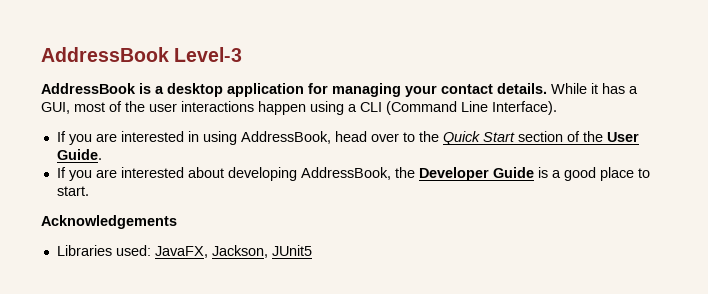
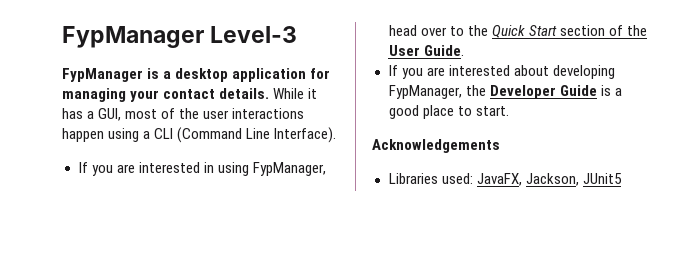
- AddressBook Level-3
+ FypManager Level-3
- AddressBook is a desktop application for managing your contact details.
+ FypManager is a desktop application for managing your contact details.
- If you are interested in using AddressBook, head over to the Quick Start section of the User Guide.
+ If you are interested in using FypManager, head over to the Quick Start section of the User Guide.
- If you are interested about developing AddressBook, the Developer Guide is a good place to start.
+ If you are interested about developing FypManager, the Developer Guide is a good place to start.

